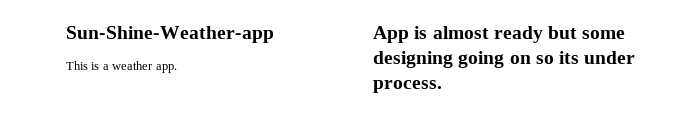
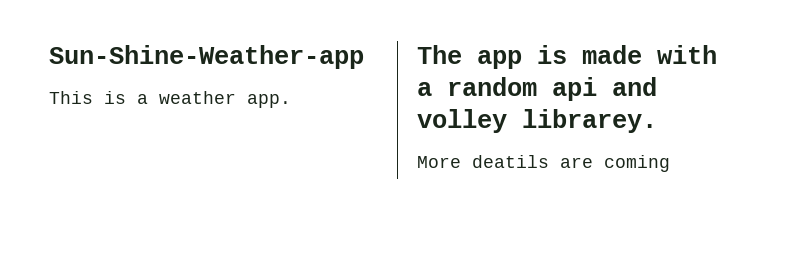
- App is almost ready but some designing going on so its under process.
+ The app is made with a random api and volley librarey.
+ More deatils are coming

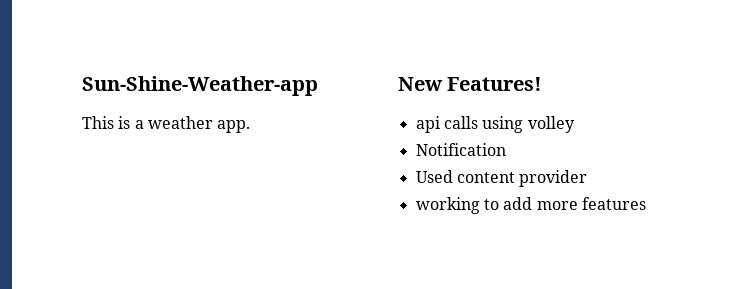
- The app is made with a random api and volley librarey.
- More deatils are coming
+ New Features!
+ api calls using volley
+ Notification
+ Used content provider
+ working to add more features

